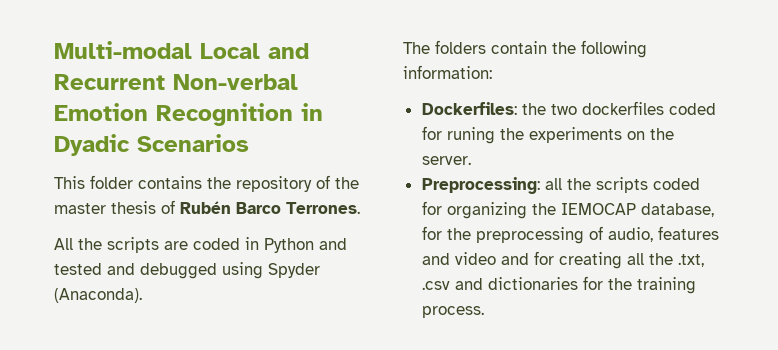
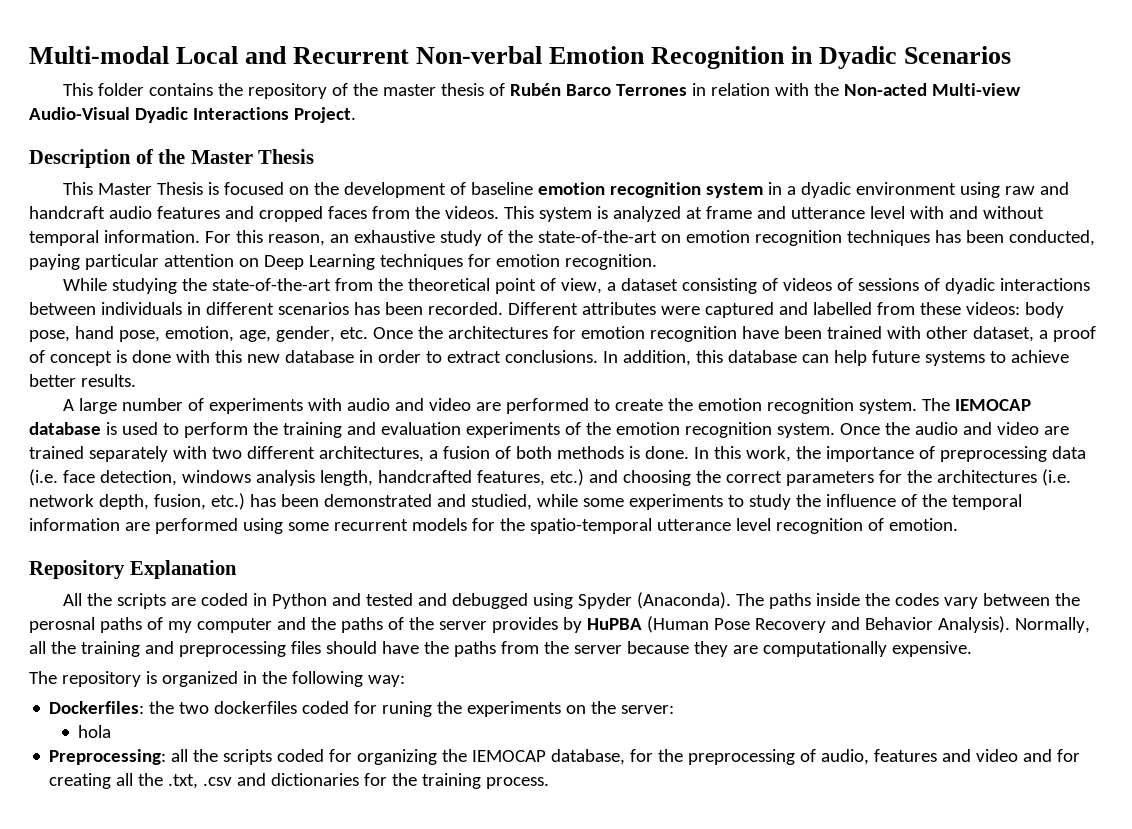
- This folder contains the repository of the master thesis of Rubén Barco Terrones.
+ This folder contains the repository of the master thesis of Rubén Barco Terrones in relation with the Non-acted Multi-view Audio-Visual Dyadic Interactions Project.
+ Description of the Master Thesis
+ This Master Thesis is focused on the development of baseline emotion recognition system in a dyadic environment using raw and handcraft audio features and cropped faces from the videos. This system is analyzed at frame and utterance level with and without temporal information. For this reason, an exhaustive study of the state-of-the-art on emotion recognition techniques has been conducted, paying particular attention on Deep Learning techniques for emotion recognition.
+ While studying the state-of-the-art from the theoretical point of view, a dataset consisting of videos of sessions of dyadic interactions between individuals in different scenarios has been recorded. Different attributes were captured and labelled from these videos: body pose, hand pose, emotion, age, gender, etc. Once the architectures for emotion recognition have been trained with other dataset, a proof of concept is done with this new database in order to extract conclusions. In addition, this database can help future systems to achieve better results.
+ A large number of experiments with audio and video are performed to create the emotion recognition system. The IEMOCAP database is used to perform the training and evaluation experiments of the emotion recognition system. Once the audio and video are trained separately with two different architectures, a fusion of both methods is done. In this work, the importance of preprocessing data (i.e. face detection, windows analysis length, handcrafted features, etc.) and choosing the correct parameters for the architectures (i.e. network depth, fusion, etc.) has been demonstrated and studied, while some experiments to study the influence of the temporal information are performed using some recurrent models for the spatio-temporal utterance level recognition of emotion.
+ Repository Explanation
- All the scripts are coded in Python and tested and debugged using Spyder (Anaconda).
- The folders contain the following information:
+ All the scripts are coded in Python and tested and debugged using Spyder (Anaconda). The paths inside the codes vary between the perosnal paths of my computer and the paths of the server provides by HuPBA (Human Pose Recovery and Behavior Analysis). Normally, all the training and preprocessing files should have the paths from the server because they are computationally expensive.
+ The repository is organized in the following way:
- Dockerfiles: the two dockerfiles coded for runing the experiments on the server.
+ Dockerfiles: the two dockerfiles coded for runing the experiments on the server:
+ hola

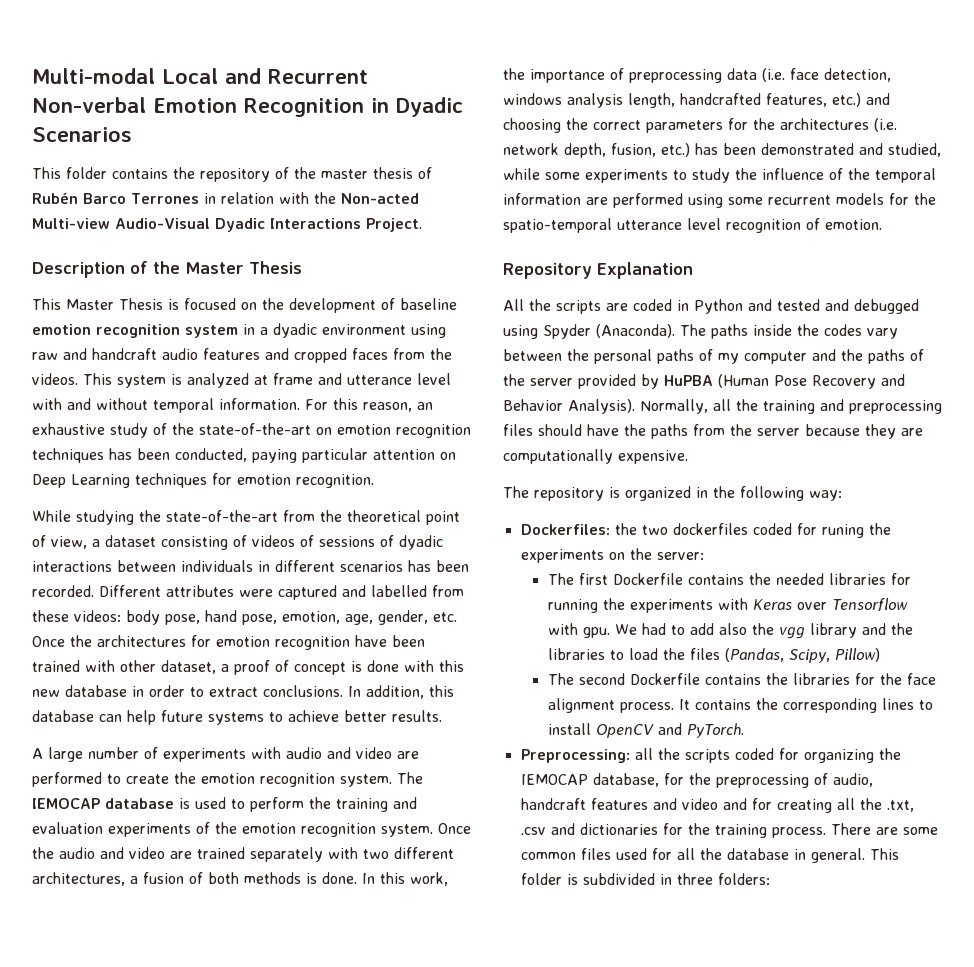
- The paths inside the codes vary between the perosnal paths of my computer and the paths of the server provides by HuPBA (Human Pose Recovery and Behavior Analysis).
+ The paths inside the codes vary between the personal paths of my computer and the paths of the server provided by HuPBA (Human Pose Recovery and Behavior Analysis).
- hola
+ The first Dockerfile contains the needed libraries for running the experiments with Keras over Tensorflow with gpu. We had to add also the vgg library and the libraries to load the files (Pandas, Scipy, Pillow)
+ The second Dockerfile contains the libraries for the face alignment process. It contains the corresponding lines to install OpenCV and PyTorch.
- Preprocessing: all the scripts coded for organizing the IEMOCAP database, for the preprocessing of audio, features and video and for creating all the .txt, .csv and dictionaries for the training process.
+ Preprocessing: all the scripts coded for organizing the IEMOCAP database, for the preprocessing of audio, handcraft features and video and for creating all the .txt, .csv and dictionaries for the training process.
+ There are some common files used for all the database in general. This folder is subdivided in three folders:

